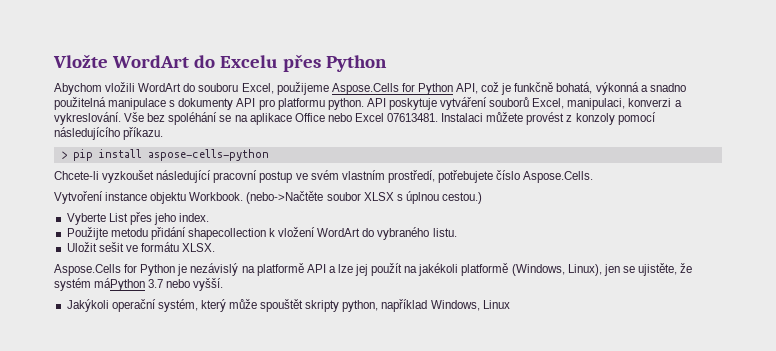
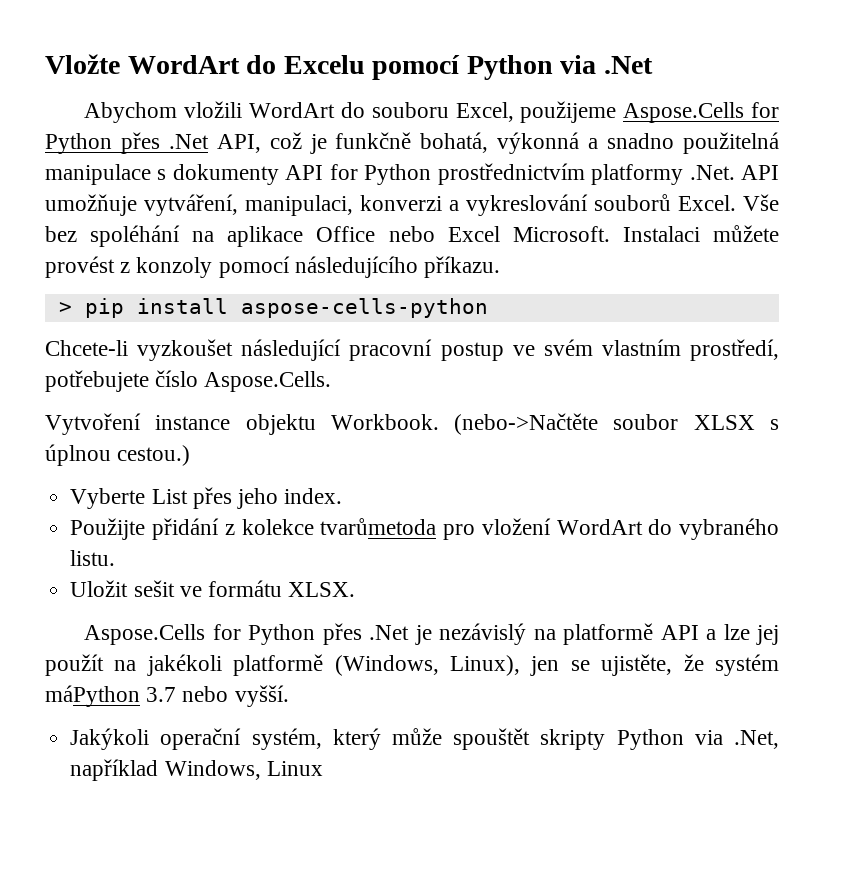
- Vložte WordArt do Excelu přes Python
+ Vložte WordArt do Excelu pomocí Python via .Net
- Abychom vložili WordArt do souboru Excel, použijeme Aspose.Cells for Python API, což je funkčně bohatá, výkonná a snadno použitelná manipulace s dokumenty API pro platformu python. API poskytuje vytváření souborů Excel, manipulaci, konverzi a vykreslování.
+ Abychom vložili WordArt do souboru Excel, použijeme Aspose.Cells for Python přes .Net API, což je funkčně bohatá, výkonná a snadno použitelná manipulace s dokumenty API for Python prostřednictvím platformy .Net. API umožňuje vytváření, manipulaci, konverzi a vykreslování souborů Excel.
- Vše bez spoléhání se na aplikace Office nebo Excel 07613481.
+ Vše bez spoléhání na aplikace Office nebo Excel Microsoft.
- Použijte metodu přidání shapecollection k vložení WordArt do vybraného listu.
+ Použijte přidání z kolekce tvarůmetoda pro vložení WordArt do vybraného listu.
- Aspose.Cells for Python je nezávislý na platformě API a lze jej použít na jakékoli platformě (Windows, Linux), jen se ujistěte, že systém máPython 3.7 nebo vyšší.
+ Aspose.Cells for Python přes .Net je nezávislý na platformě API a lze jej použít na jakékoli platformě (Windows, Linux), jen se ujistěte, že systém máPython 3.7 nebo vyšší.
- Jakýkoli operační systém, který může spouštět skripty python, například Windows, Linux
+ Jakýkoli operační systém, který může spouštět skripty Python via .Net, například Windows, Linux

